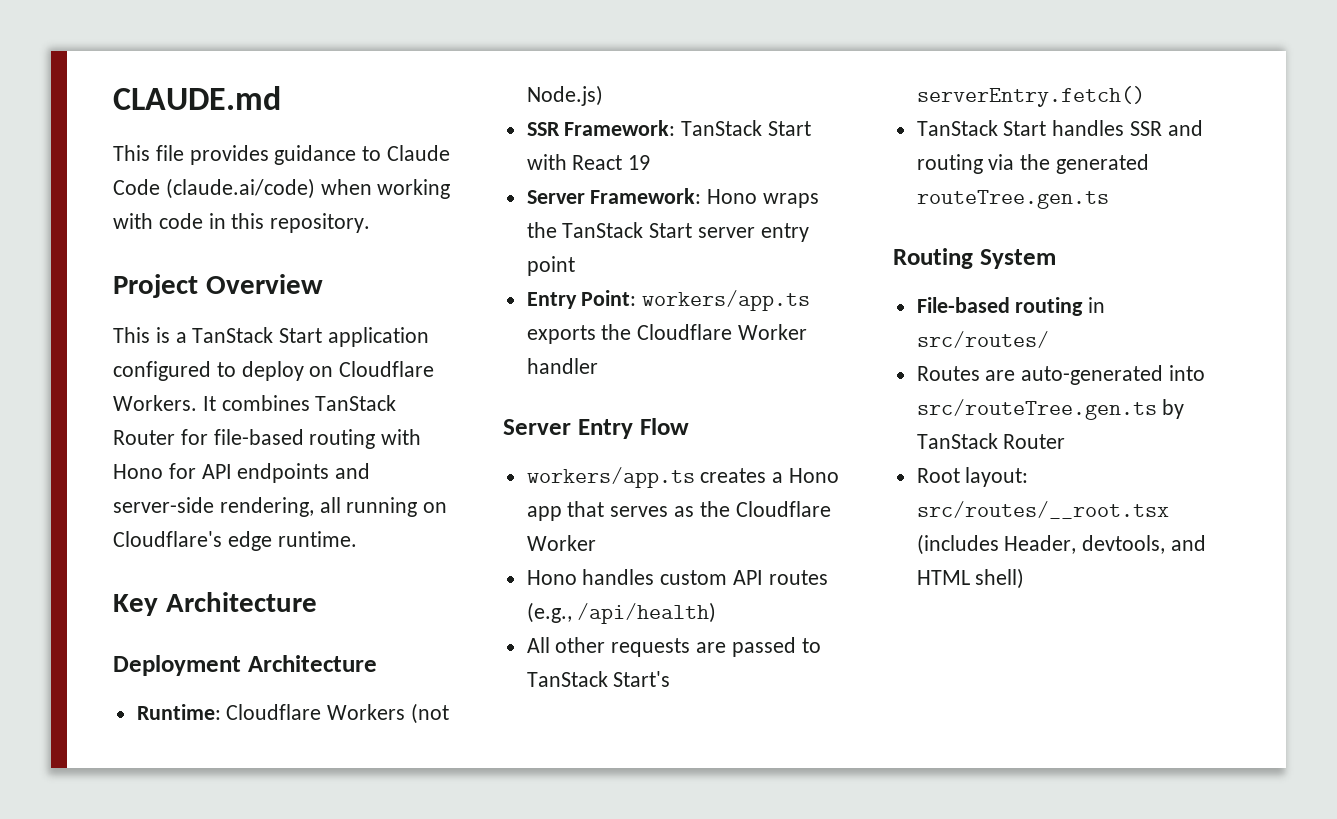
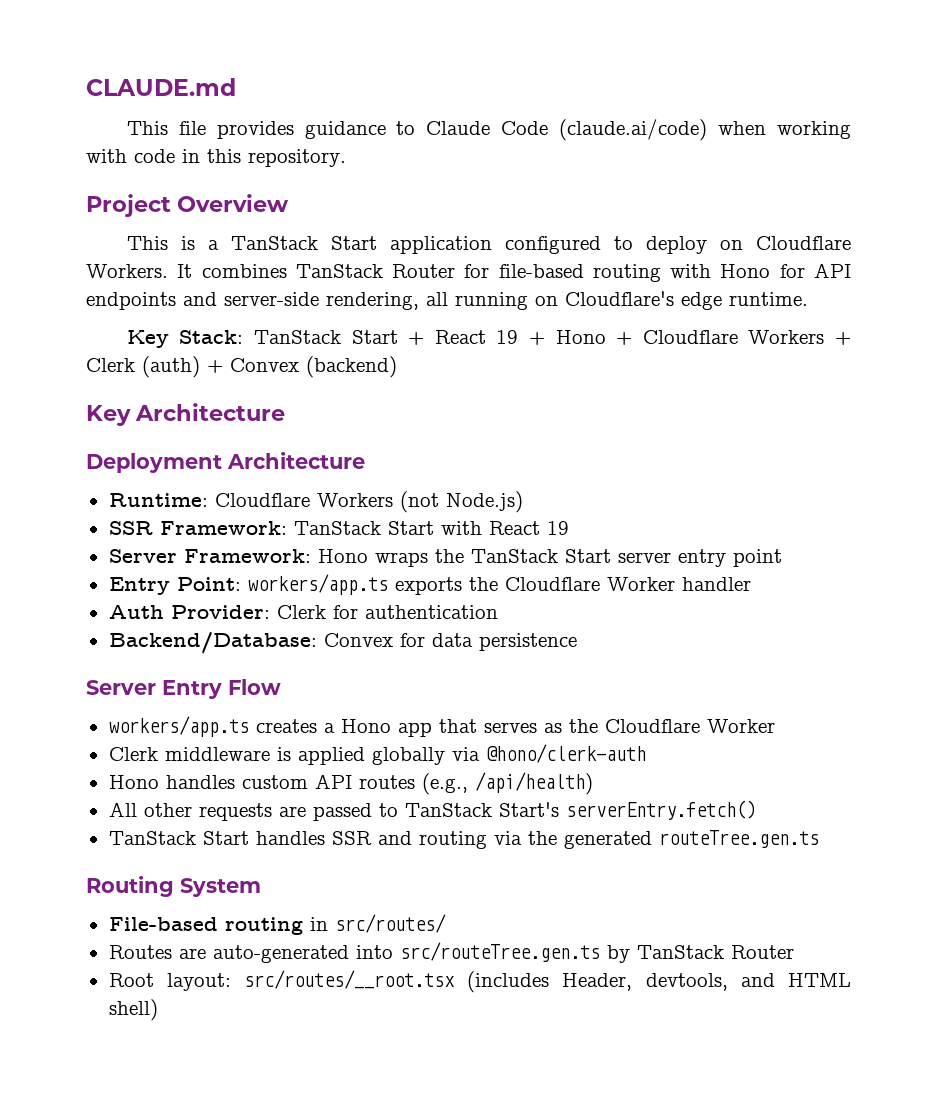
+ Key Stack: TanStack Start + React 19 + Hono + Cloudflare Workers + Clerk (auth) + Convex (backend)
+ Auth Provider: Clerk for authentication
+ Backend/Database: Convex for data persistence
+ Clerk middleware is applied globally via @hono/clerk-auth

